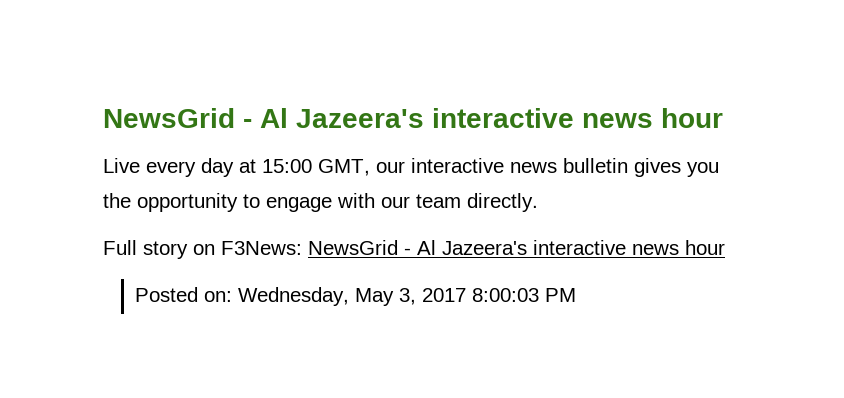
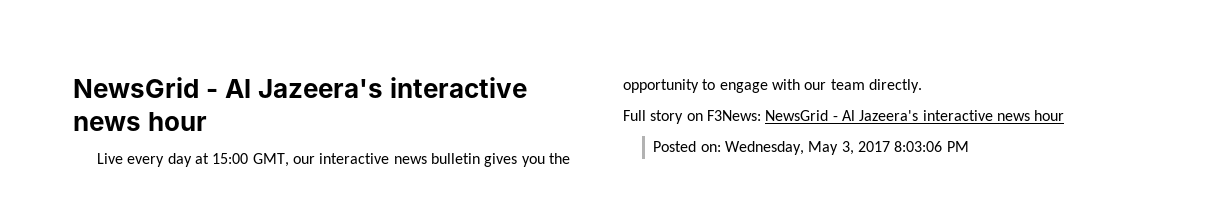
- Posted on: Wednesday, May 3, 2017 8:00:03 PM
+ Posted on: Wednesday, May 3, 2017 8:03:06 PM

